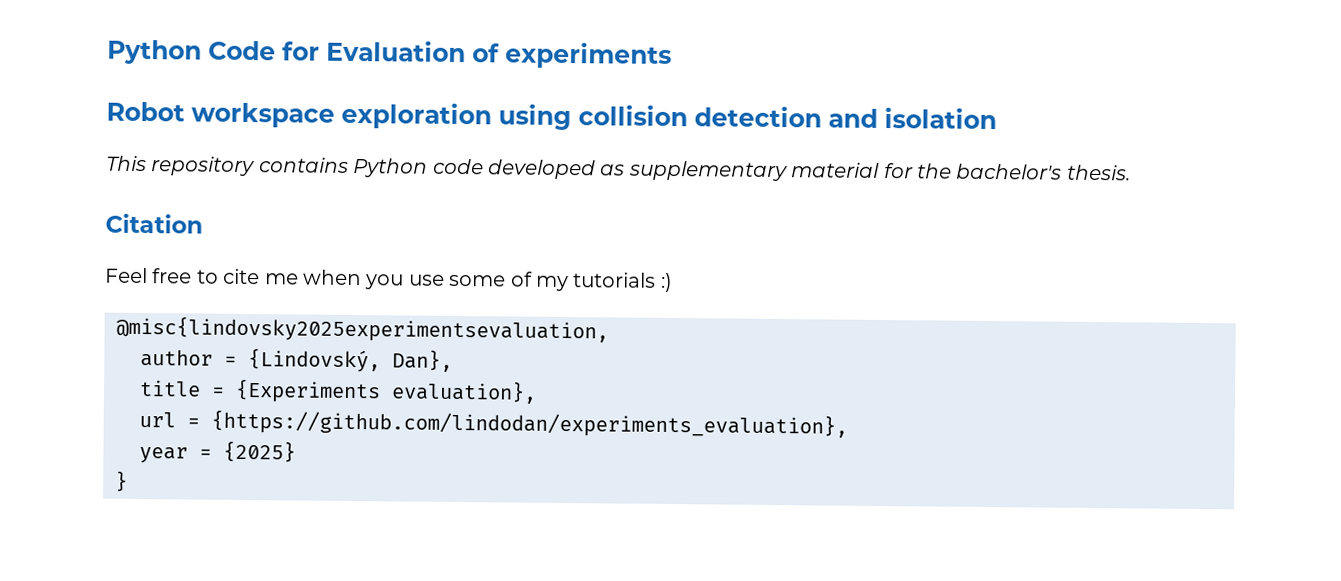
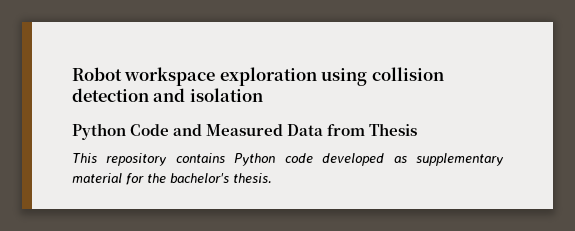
- Python Code for Evaluation of experiments
+ Python Code and Measured Data from Thesis
- Citation
- Feel free to cite me when you use some of my tutorials :)
- @misc{lindovsky2025experimentsevaluation,
- author = {Lindovský, Dan},
- title = {Experiments evaluation},
- url = {https://github.com/lindodan/experiments_evaluation},
- year = {2025}
- }

